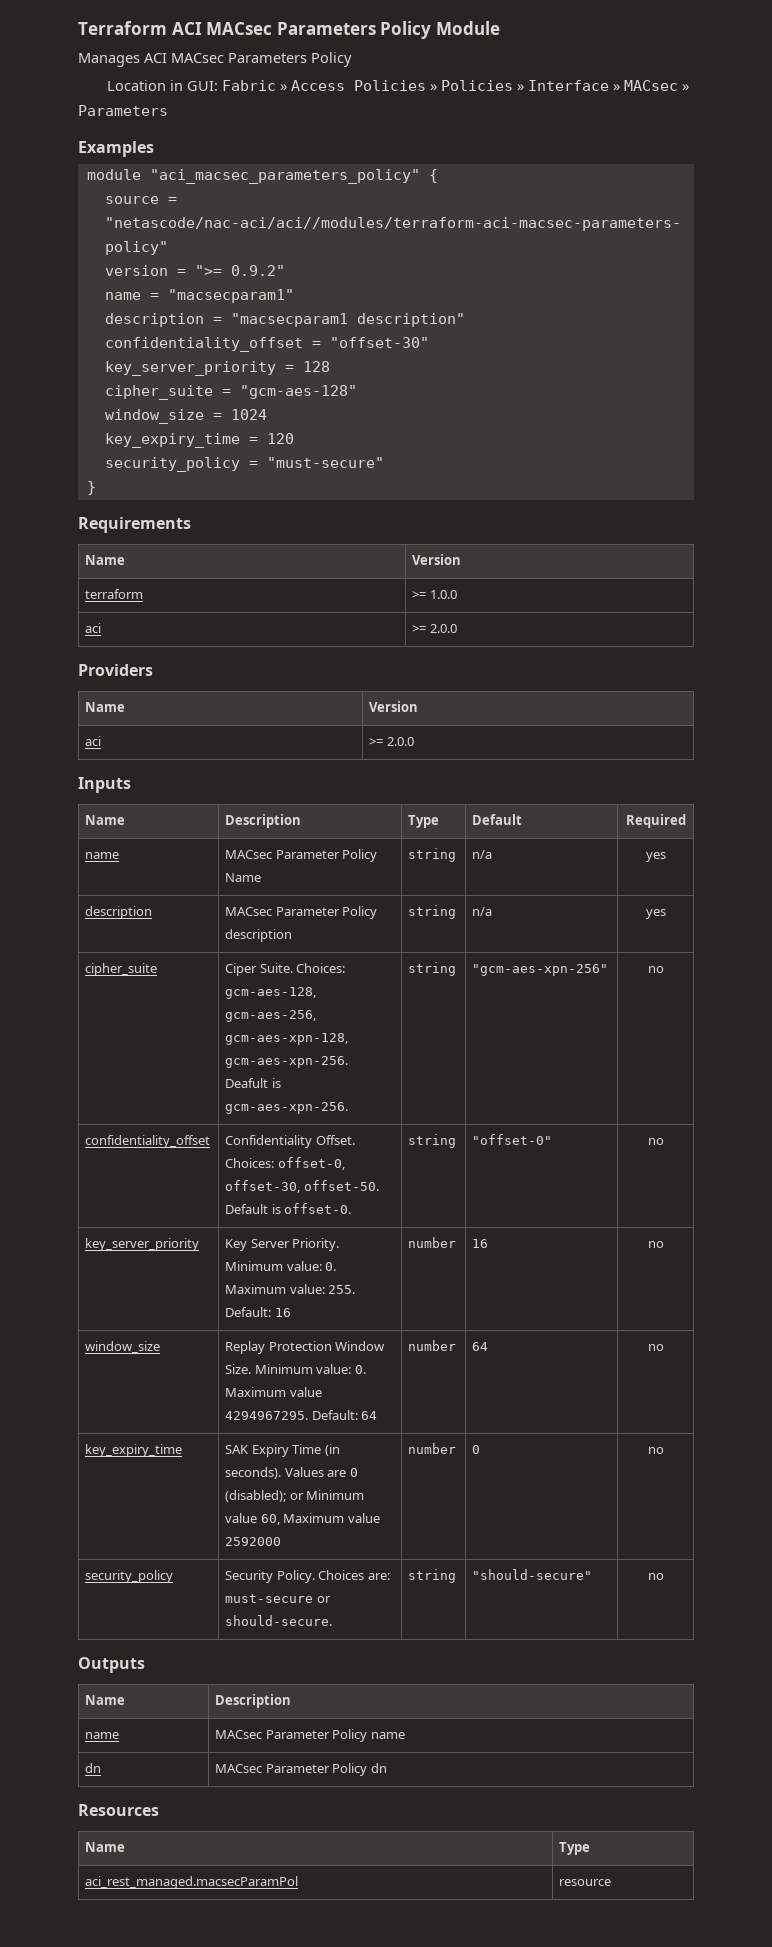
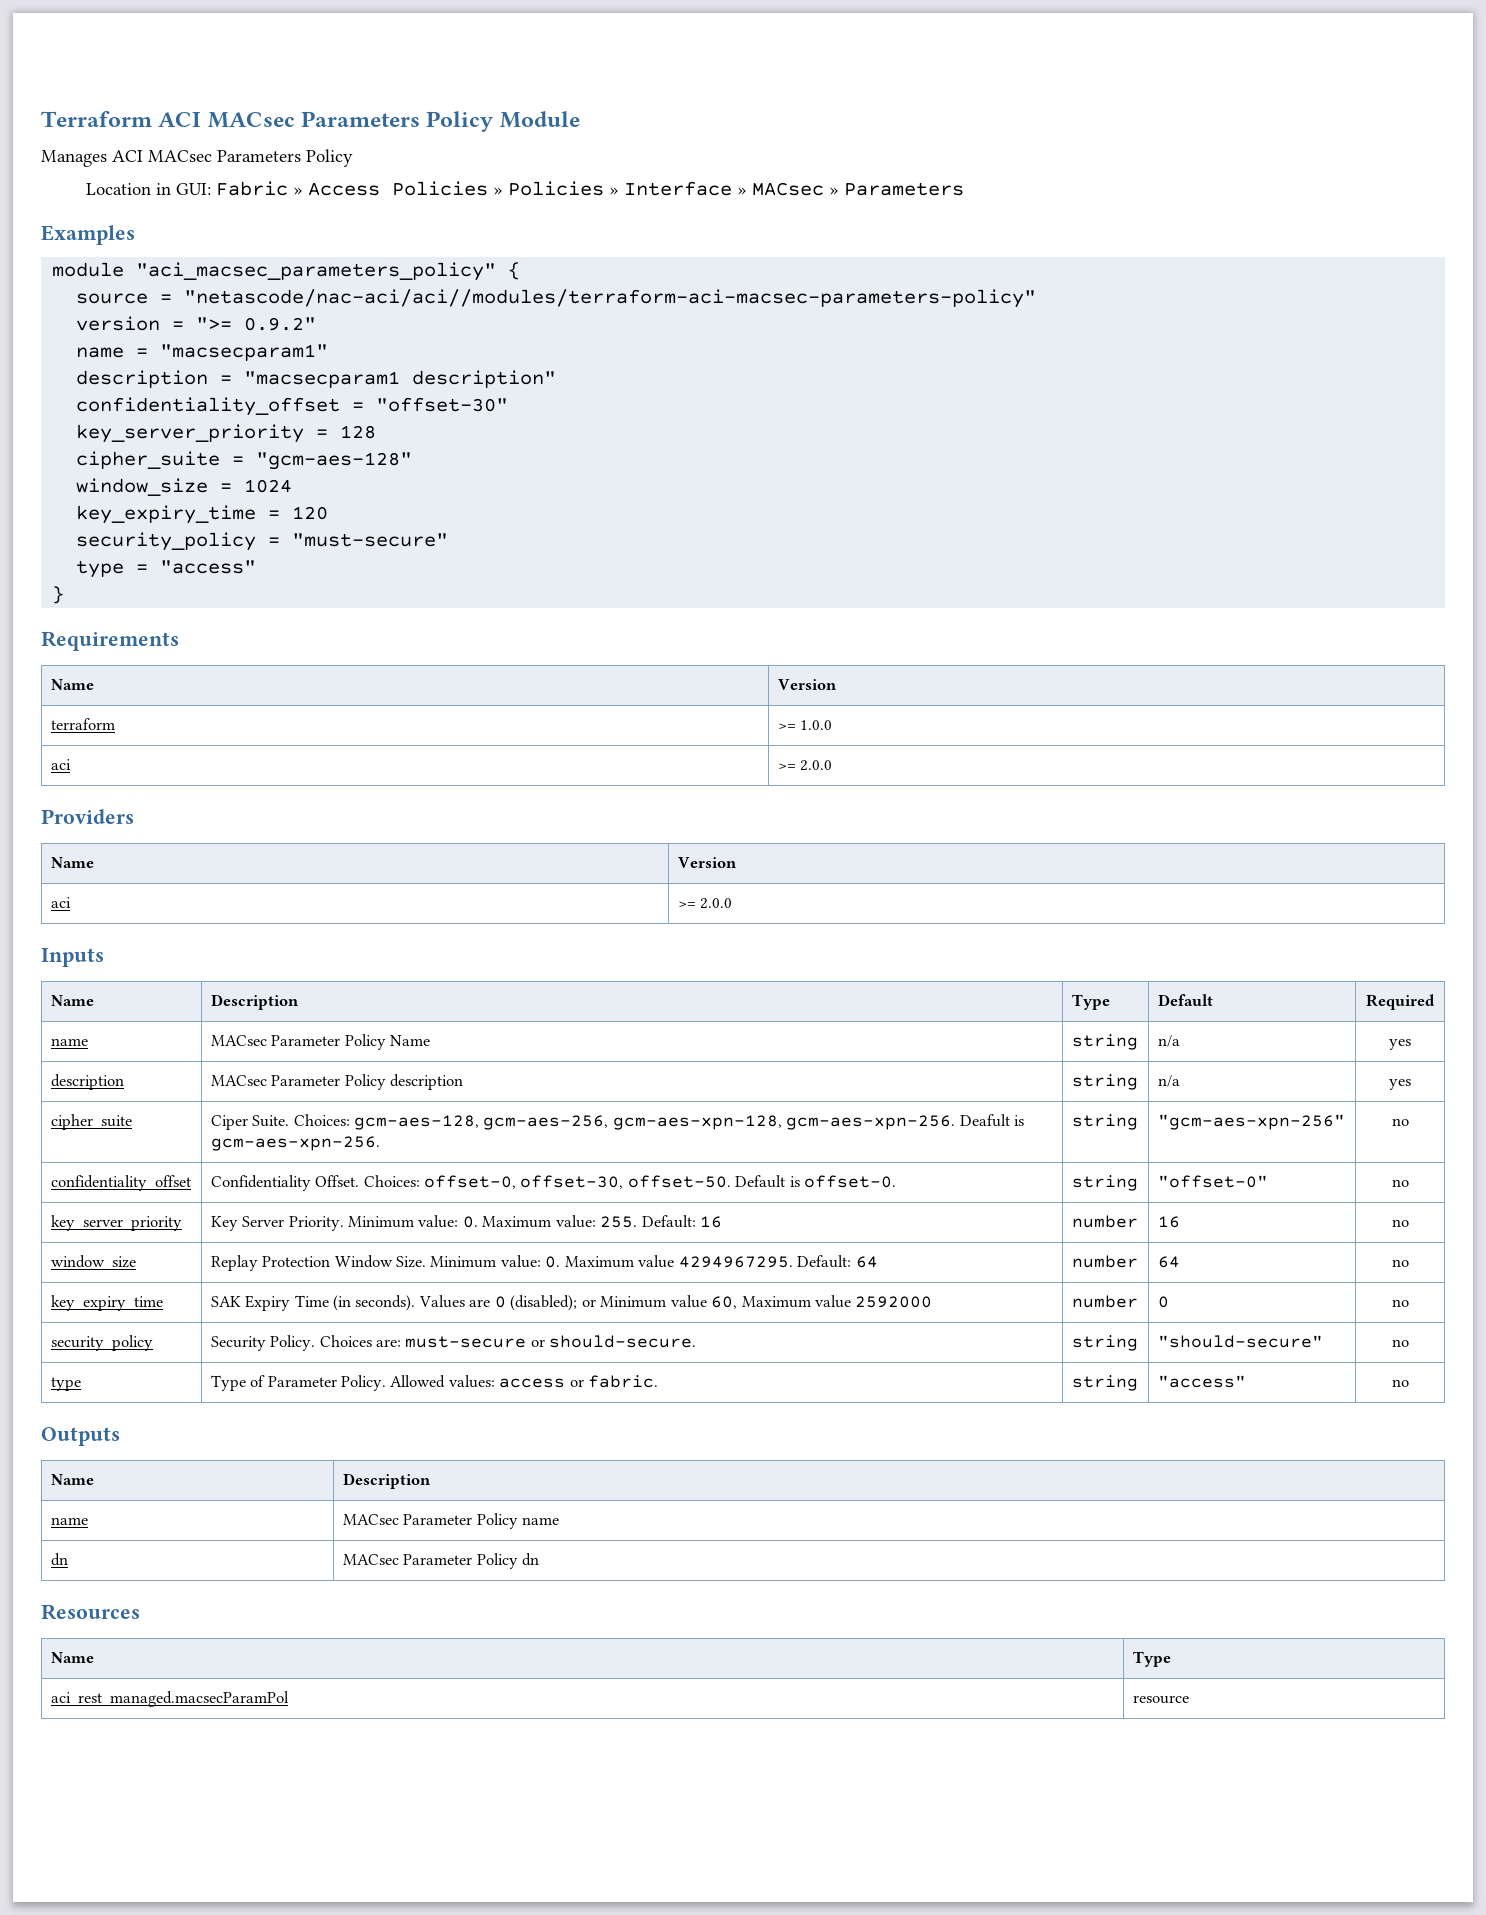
+ type = "access"
+ type | Type of Parameter Policy. Allowed values: access or fabric. | string | "access" | no

